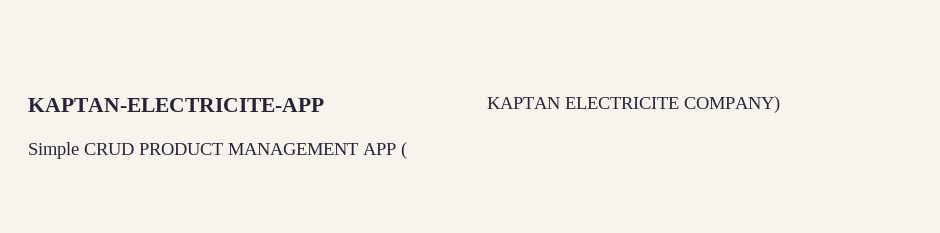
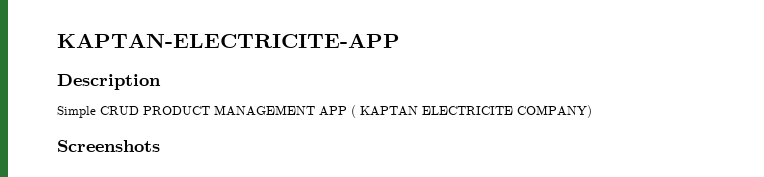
+ Description
+ Screenshots

